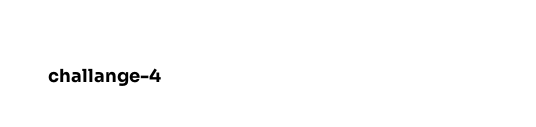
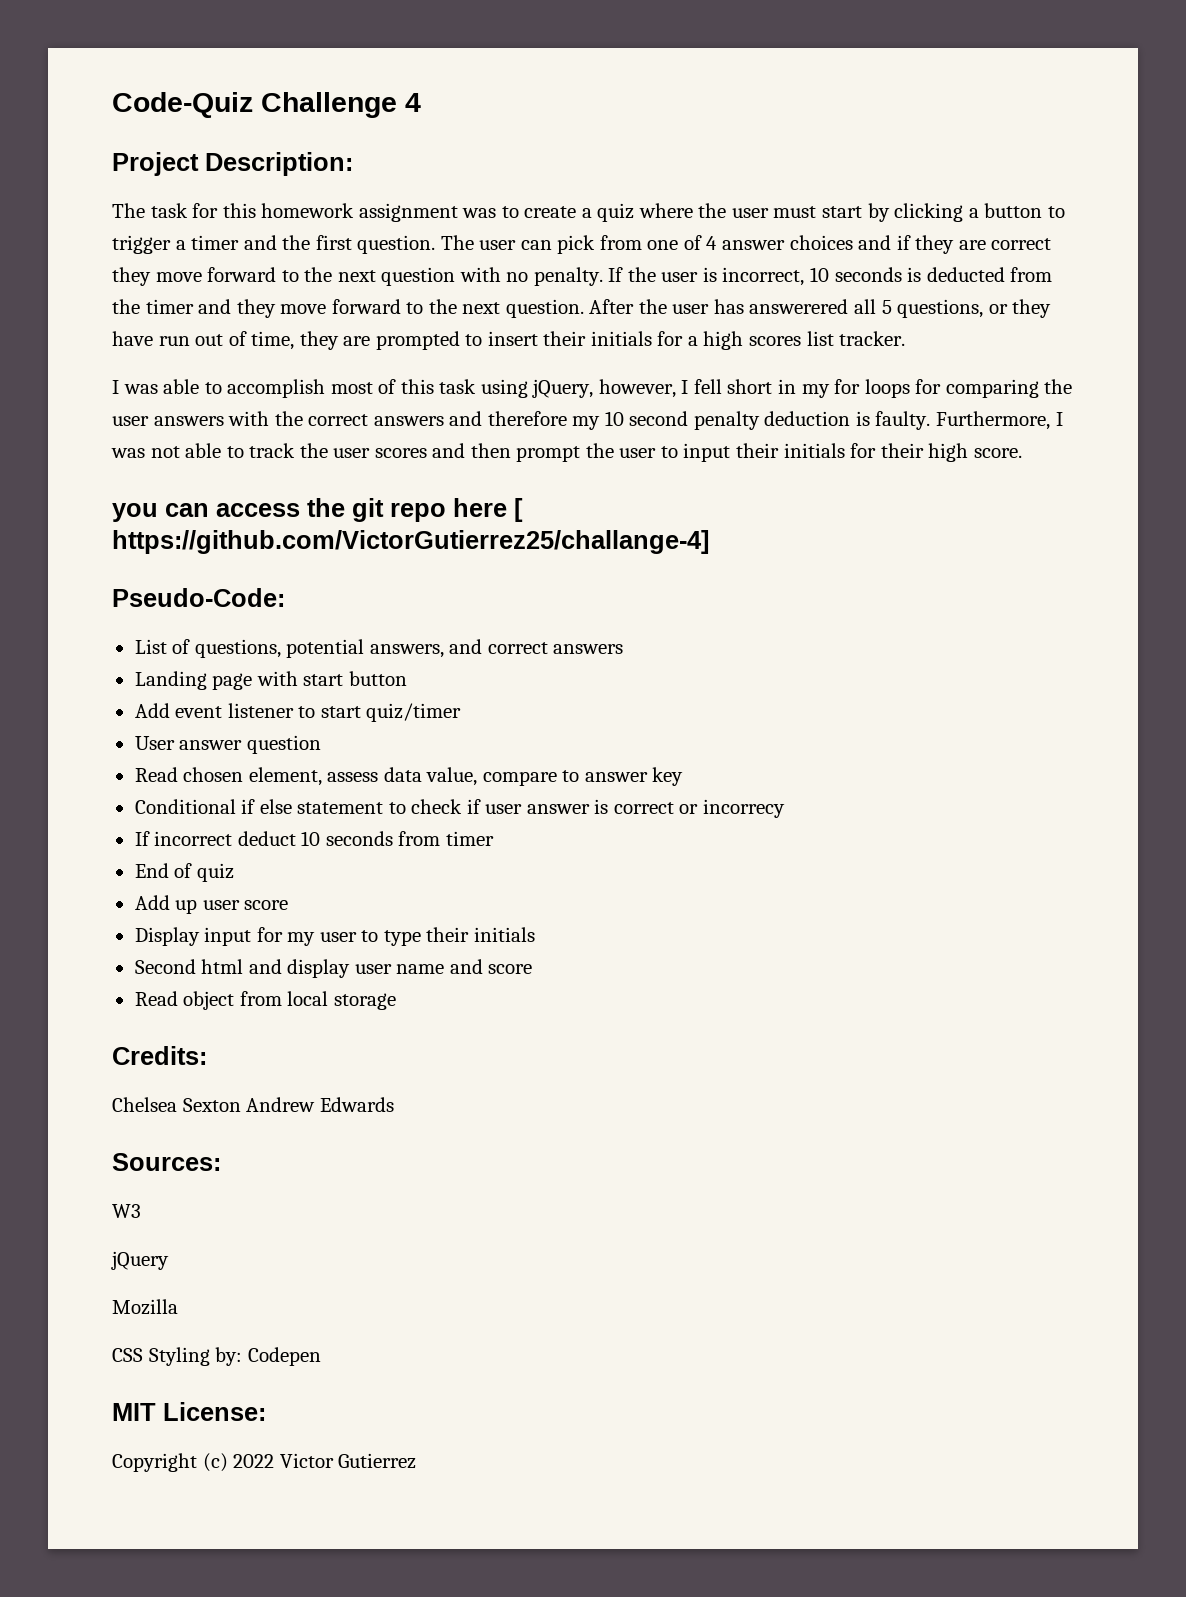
- challange-4
+ Code-Quiz Challenge 4
+ Project Description:
+ The task for this homework assignment was to create a quiz where the user must start by clicking a button to trigger a timer and the first question. The user can pick from one of 4 answer choices and if they are correct they move forward to the next question with no penalty. If the user is incorrect, 10 seconds is deducted from the timer and they move forward to the next question. After the user has answerered all 5 questions, or they have run out of time, they are prompted to insert their initials for a high scores list tracker.
+ I was able to accomplish most of this task using jQuery, however, I fell short in my for loops for comparing the user answers with the correct answers and therefore my 10 second penalty deduction is faulty. Furthermore, I was not able to track the user scores and then prompt the user to input their initials for their high score.
+ you can access the git repo here [ https://github.com/VictorGutierrez25/challange-4]
+ Pseudo-Code:
+ List of questions, potential answers, and correct answers
+ Landing page with start button
+ Add event listener to start quiz/timer
+ User answer question
+ Read chosen element, assess data value, compare to answer key
+ Conditional if else statement to check if user answer is correct or incorrecy
+ If incorrect deduct 10 seconds from timer
+ End of quiz
+ Add up user score
+ Display input for my user to type their initials
+ Second html and display user name and score
+ Read object from local storage
+ Credits:
+ Chelsea Sexton Andrew Edwards
+ Sources:
+ W3
+ jQuery
+ Mozilla
+ CSS Styling by: Codepen
+ MIT License:
+ Copyright (c) 2022 Victor Gutierrez

